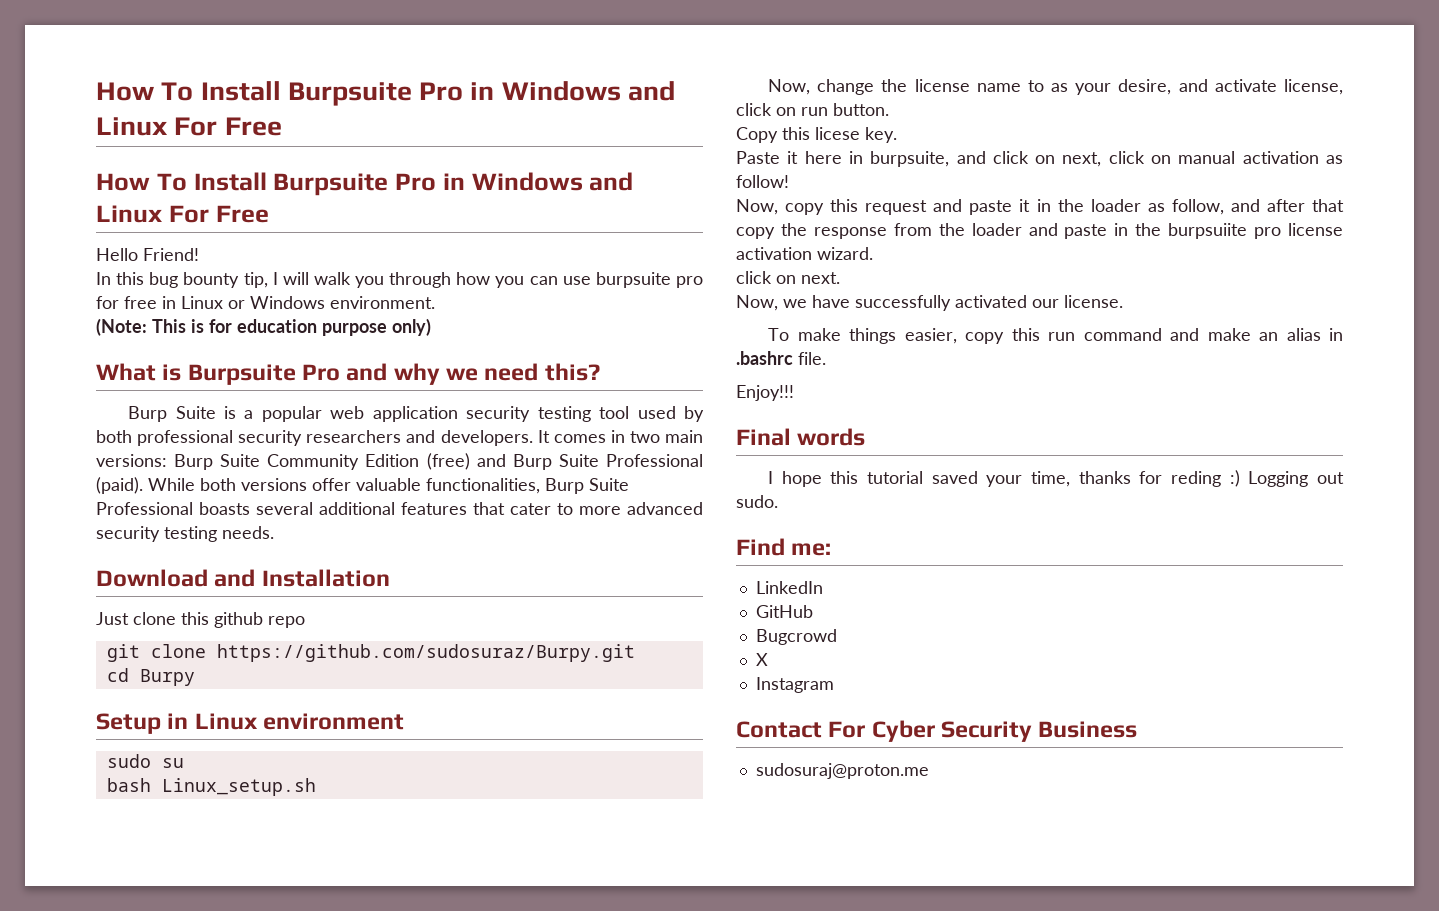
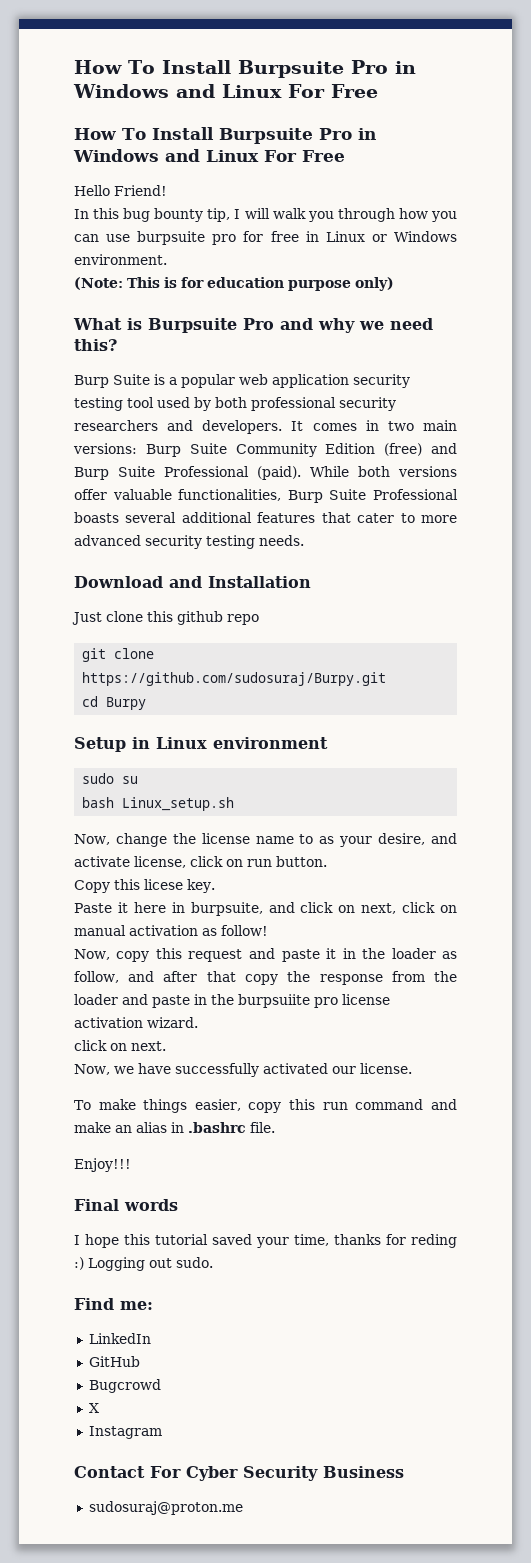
- git clone https://github.com/sudosuraz/Burpy.git
+ git clone https://github.com/sudosuraj/Burpy.git

